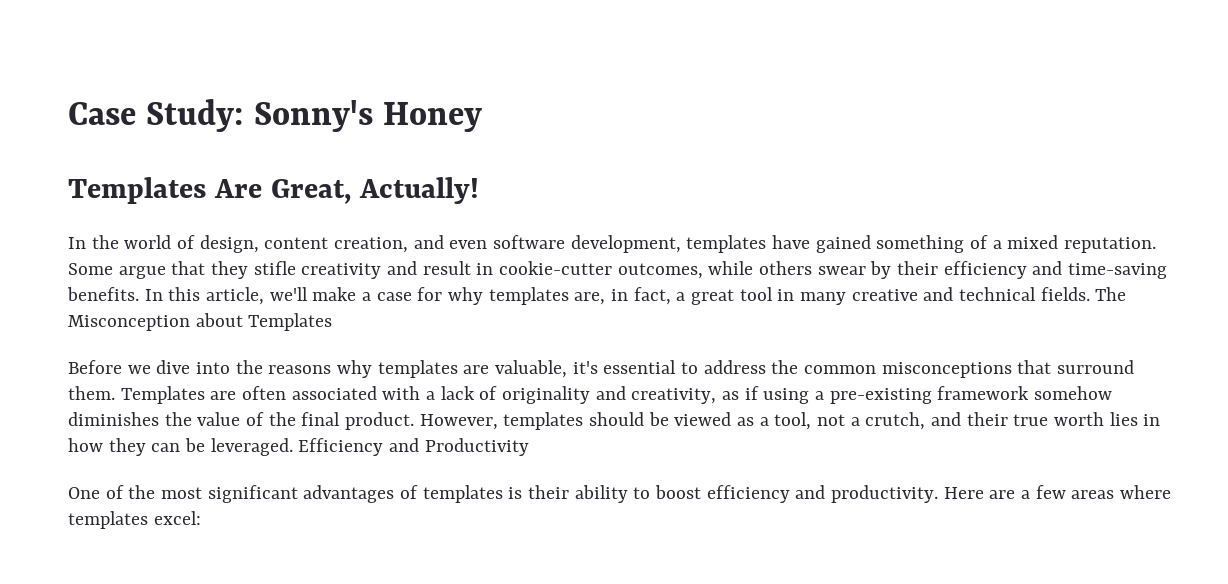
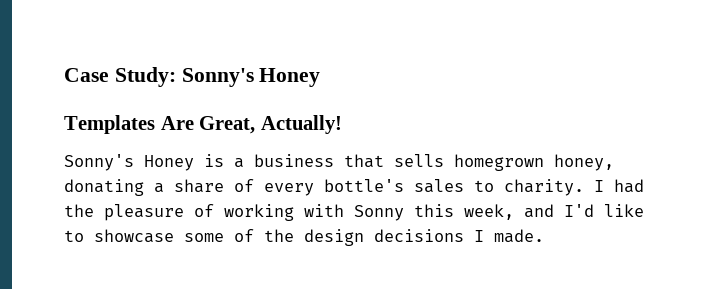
- In the world of design, content creation, and even software development, templates have gained something of a mixed reputation. Some argue that they stifle creativity and result in cookie-cutter outcomes, while others swear by their efficiency and time-saving benefits. In this article, we'll make a case for why templates are, in fact, a great tool in many creative and technical fields. The Misconception about Templates
- Before we dive into the reasons why templates are valuable, it's essential to address the common misconceptions that surround them. Templates are often associated with a lack of originality and creativity, as if using a pre-existing framework somehow diminishes the value of the final product. However, templates should be viewed as a tool, not a crutch, and their true worth lies in how they can be leveraged. Efficiency and Productivity
- One of the most significant advantages of templates is their ability to boost efficiency and productivity. Here are a few areas where templates excel:
+ Sonny's Honey is a business that sells homegrown honey, donating a share of every bottle's sales to charity. I had the pleasure of working with Sonny this week, and I'd like to showcase some of the design decisions I made.

